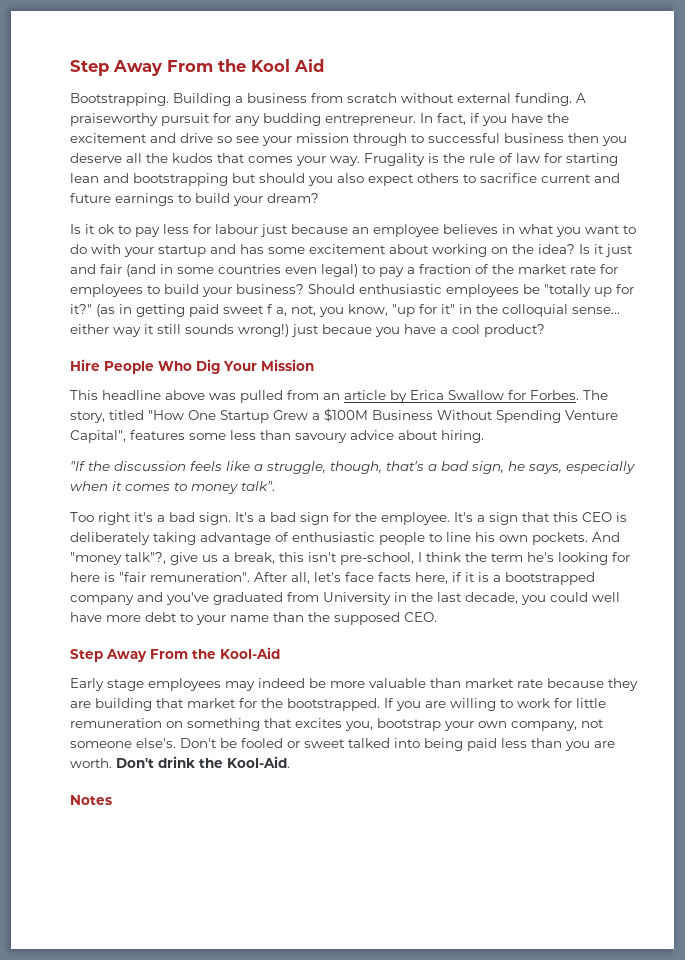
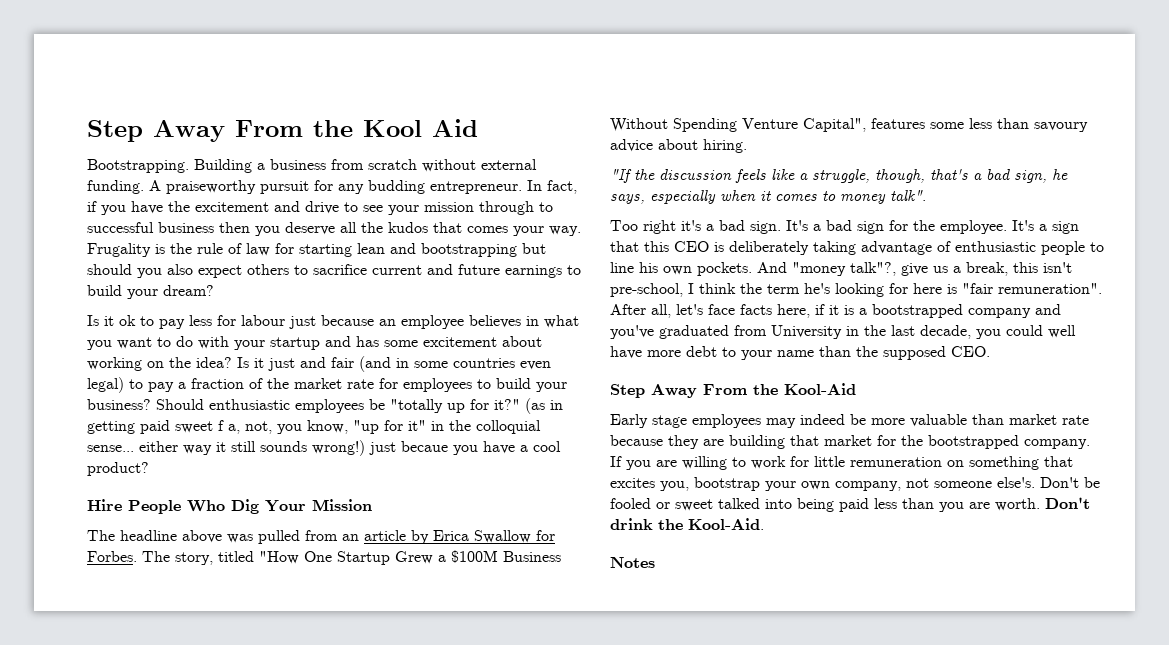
- In fact, if you have the excitement and drive so see your mission through to successful business then you deserve all the kudos that comes your way.
+ In fact, if you have the excitement and drive to see your mission through to successful business then you deserve all the kudos that comes your way.
- This headline above was pulled from an article by Erica Swallow for Forbes.
+ The headline above was pulled from an article by Erica Swallow for Forbes.
- Early stage employees may indeed be more valuable than market rate because they are building that market for the bootstrapped.
+ Early stage employees may indeed be more valuable than market rate because they are building that market for the bootstrapped company.

